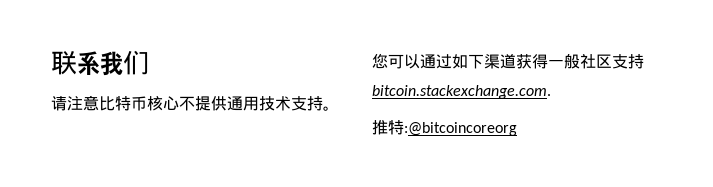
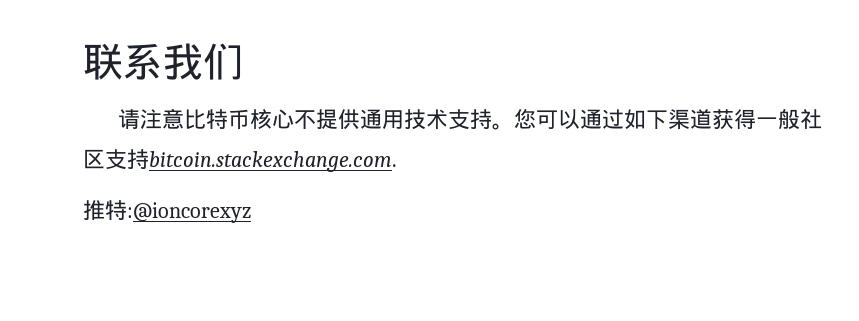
- 推特:@bitcoincoreorg
+ 推特:@ioncorexyz

